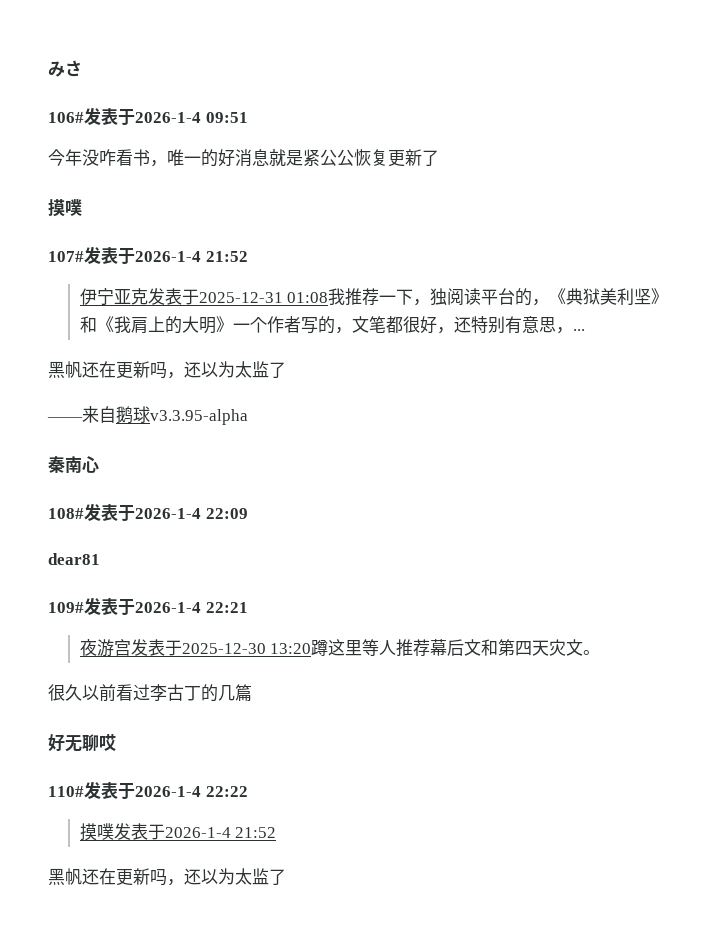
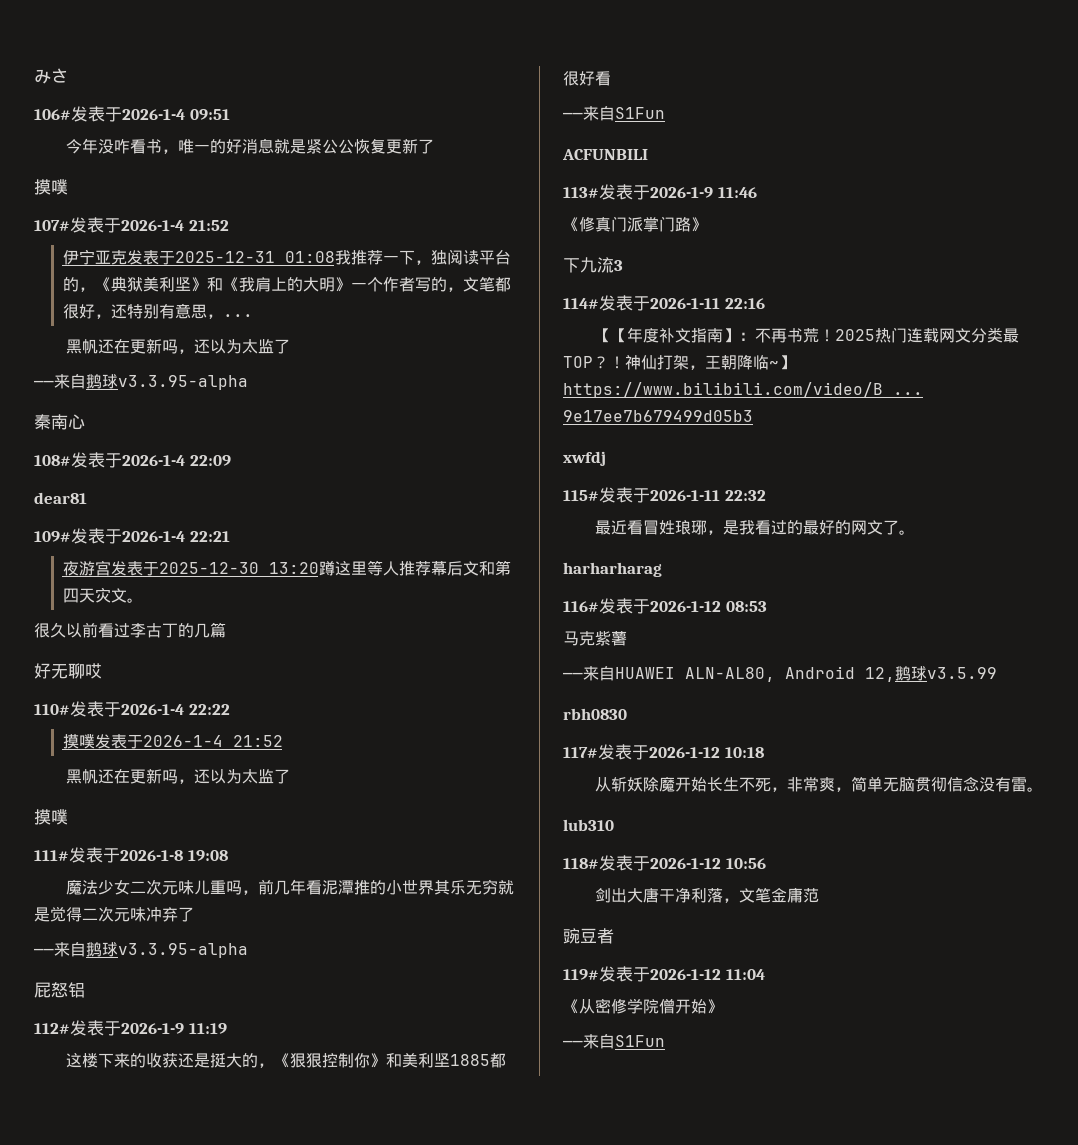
  摸噗发表于2026-1-4 21:52
  黑帆还在更新吗，还以为太监了
+ 摸噗
+ 111#发表于2026-1-8 19:08
+ 魔法少女二次元味儿重吗，前几年看泥潭推的小世界其乐无穷就是觉得二次元味冲弃了
+ ——来自鹅球v3.3.95-alpha
+ 屁怒铝
+ 112#发表于2026-1-9 11:19
+ 这楼下来的收获还是挺大的，《狠狠控制你》和美利坚1885都很好看
+ ——来自S1Fun
+ ACFUNBILI
+ 113#发表于2026-1-9 11:46
+ 《修真门派掌门路》
+ 下九流3
+ 114#发表于2026-1-11 22:16
+ 【【年度补文指南】：不再书荒！2025热门连载网文分类最TOP？！神仙打架，王朝降临~】https://www.bilibili.com/video/B ... 9e17ee7b679499d05b3
+ xwfdj
+ 115#发表于2026-1-11 22:32
+ 最近看冒姓琅琊，是我看过的最好的网文了。
+ harharharag
+ 116#发表于2026-1-12 08:53
+ 马克紫薯
+ ——来自HUAWEI ALN-AL80, Android 12,鹅球v3.5.99
+ rbh0830
+ 117#发表于2026-1-12 10:18
+ 从斩妖除魔开始长生不死，非常爽，简单无脑贯彻信念没有雷。
+ lub310
+ 118#发表于2026-1-12 10:56
+ 剑出大唐干净利落，文笔金庸范
+ 豌豆者
+ 119#发表于2026-1-12 11:04
+ 《从密修学院僧开始》
+ ——来自S1Fun

